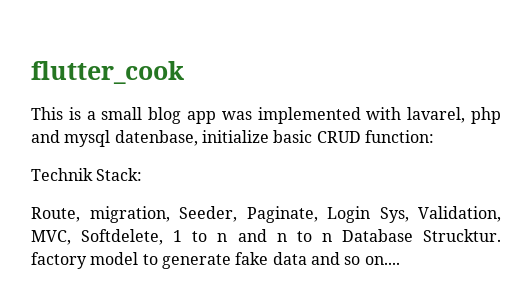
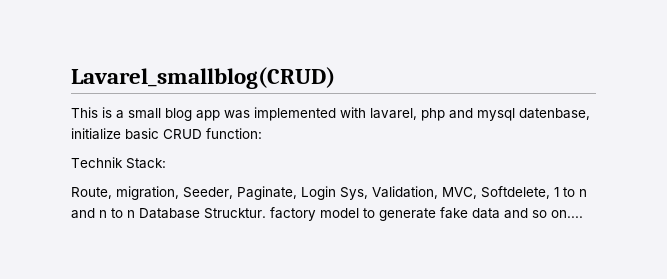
- flutter_cook
+ Lavarel_smallblog(CRUD)

